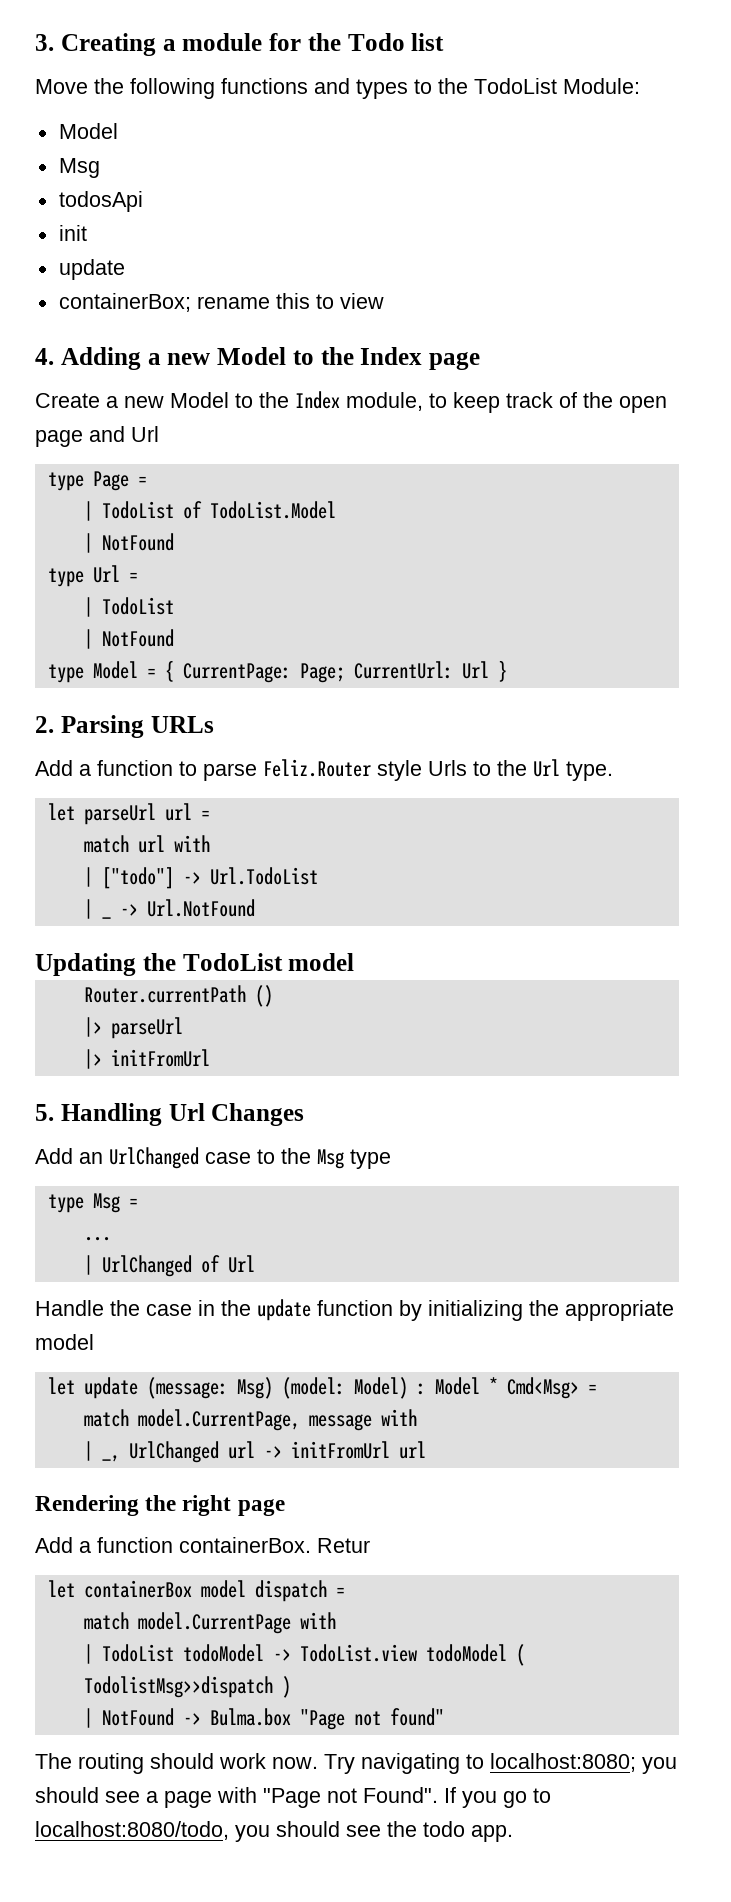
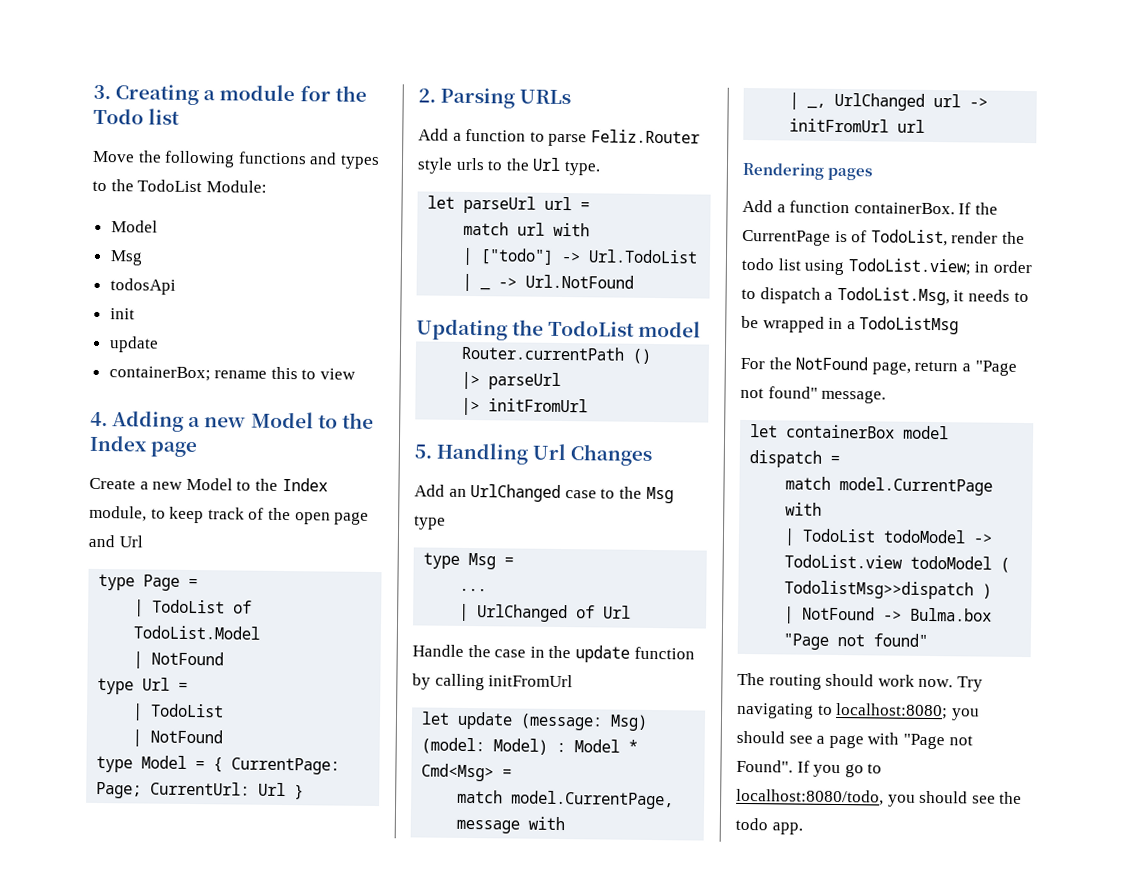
- Add a function to parse Feliz.Router style Urls to the Url type.
+ Add a function to parse Feliz.Router style urls to the Url type.
- Handle the case in the update function by initializing the appropriate model
+ Handle the case in the update function by calling initFromUrl
- Rendering the right page
+ Rendering pages
- Retur
+ If the CurrentPage is of TodoList, render the todo list using TodoList.view; in order to dispatch a TodoList.Msg, it needs to be wrapped in a TodoListMsg
+ For the NotFound page, return a "Page not found" message.

